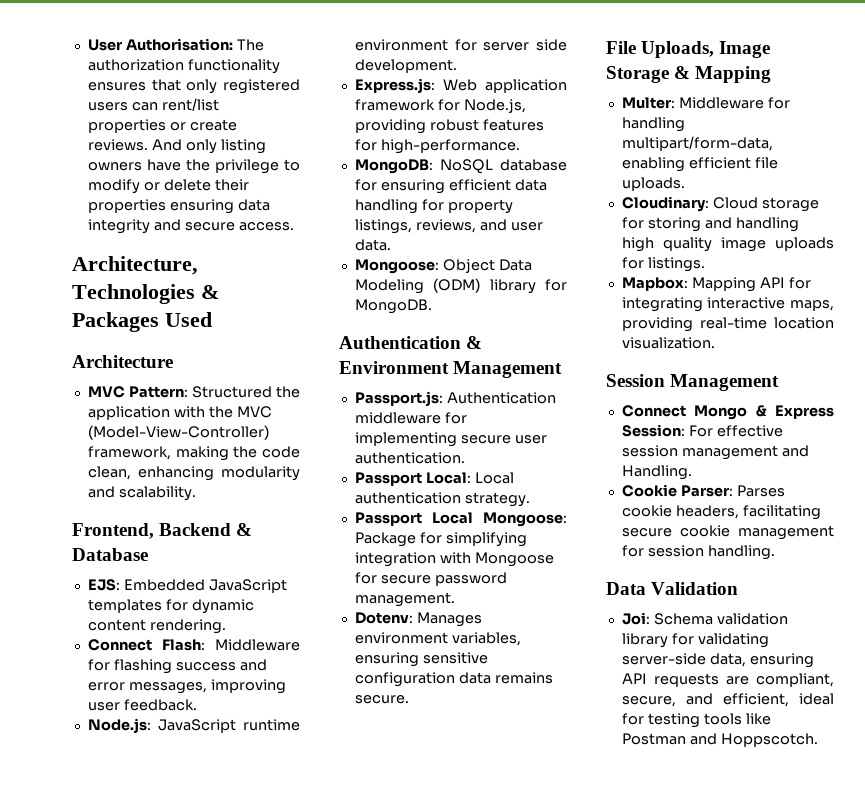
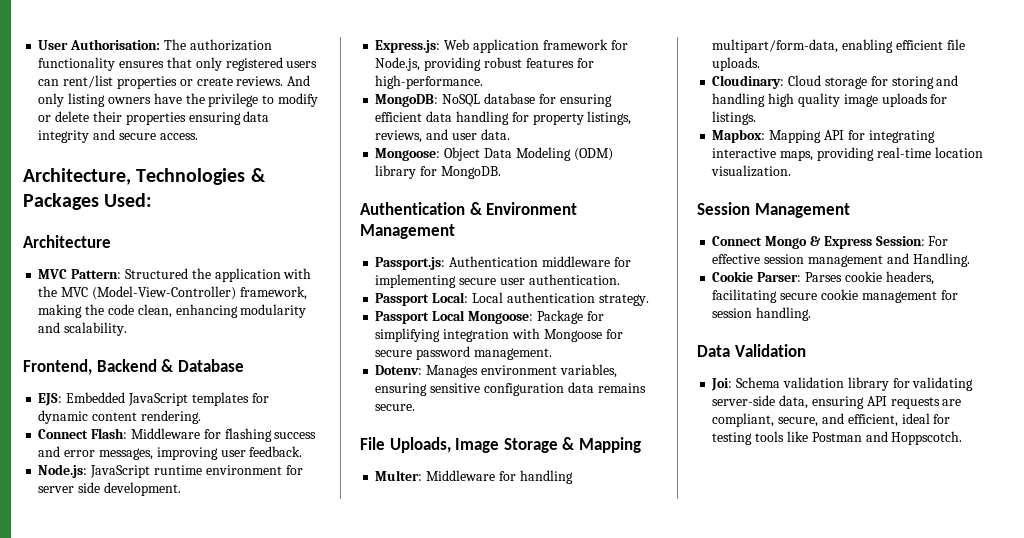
- Architecture, Technologies & Packages Used
+ Architecture, Technologies & Packages Used:

